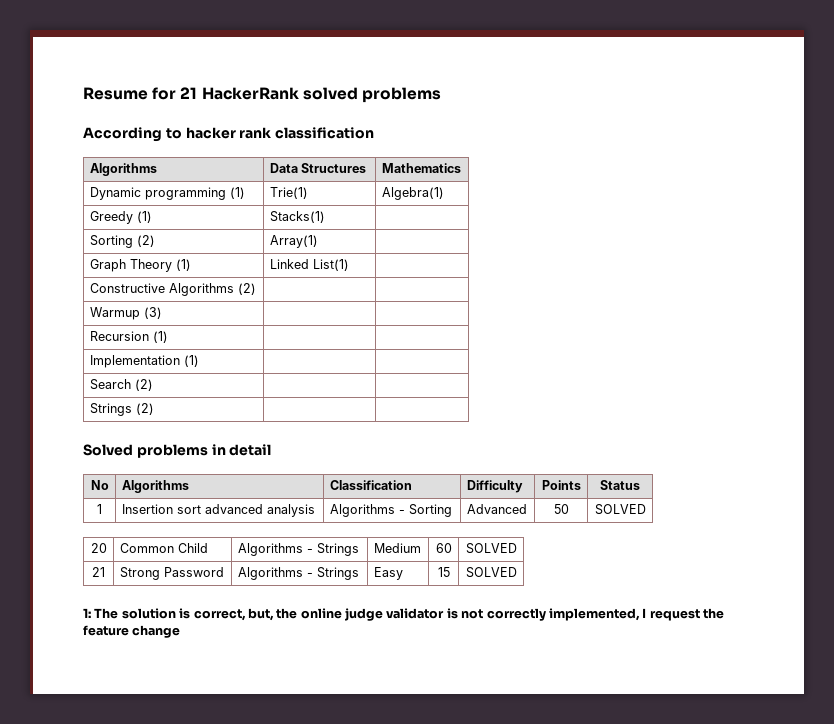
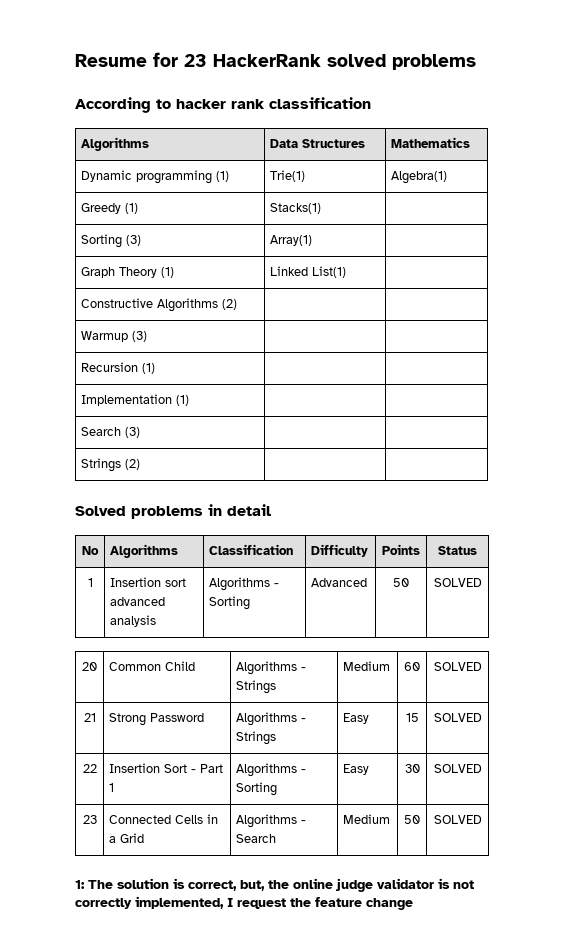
- Resume for 21 HackerRank solved problems
+ Resume for 23 HackerRank solved problems
- Sorting (2) | Array(1) |
+ Sorting (3) | Array(1) |
- Search (2) | |
+ Search (3) | |
+ 22 | Insertion Sort - Part 1 | Algorithms - Sorting | Easy | 30 | SOLVED
+ 23 | Connected Cells in a Grid | Algorithms - Search | Medium | 50 | SOLVED

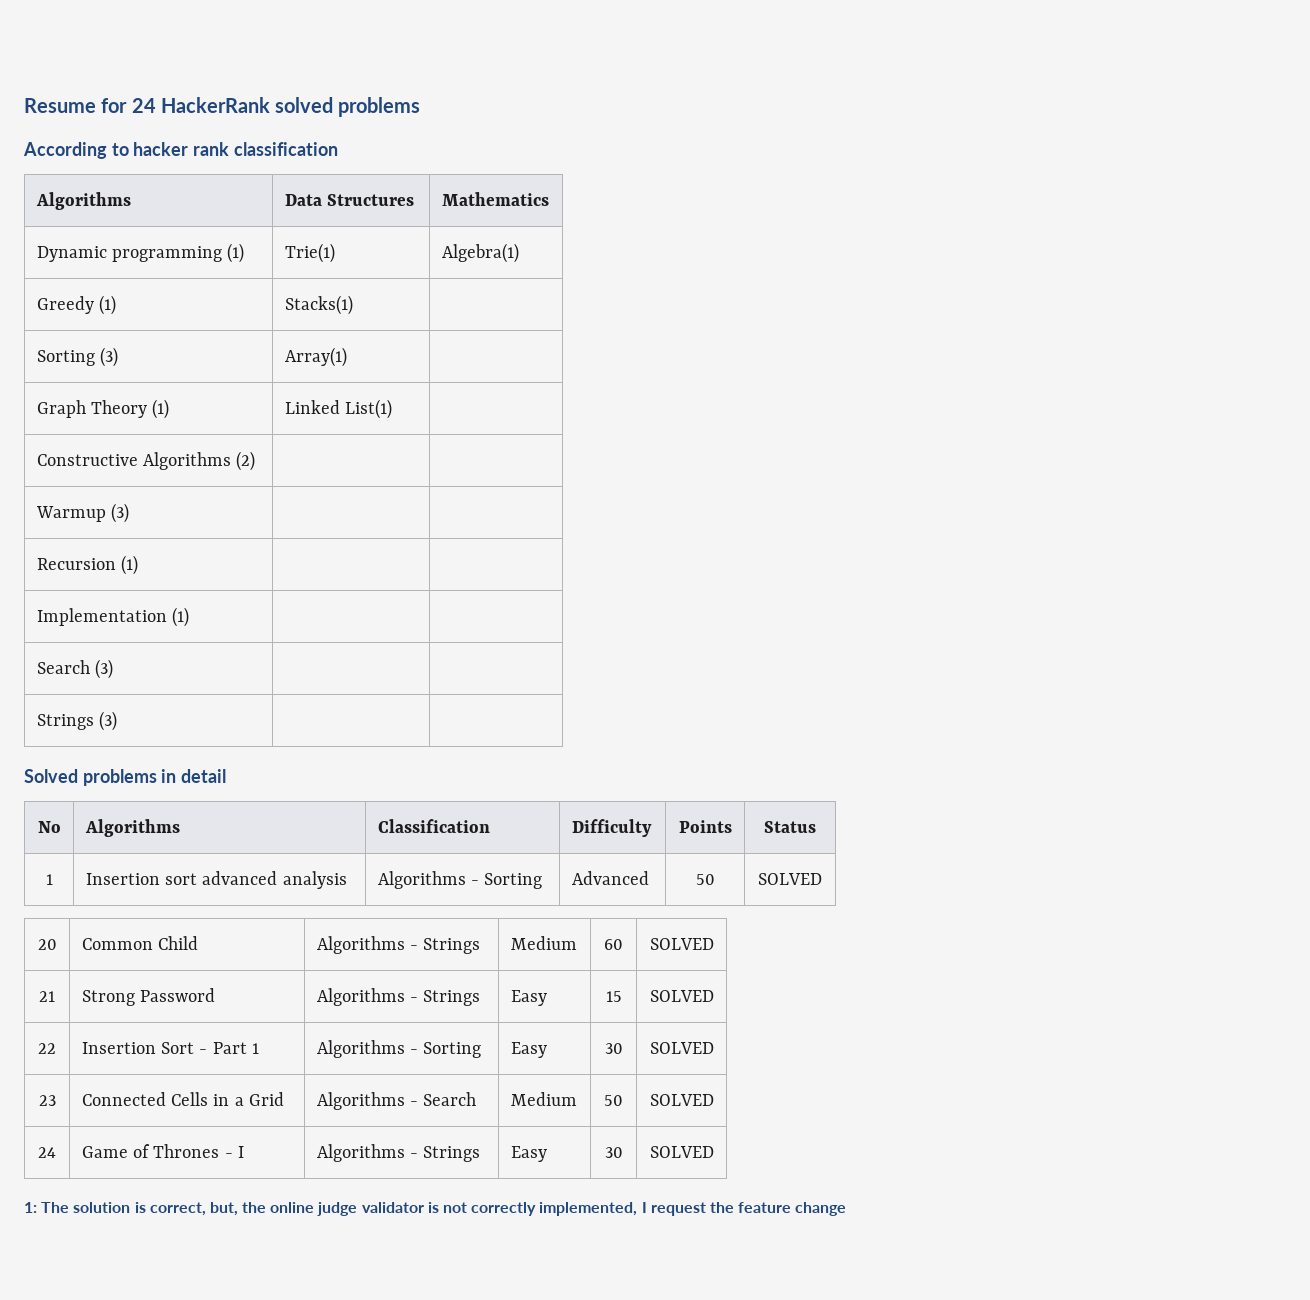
- Resume for 23 HackerRank solved problems
+ Resume for 24 HackerRank solved problems
- Strings (2) | |
+ Strings (3) | |
+ 24 | Game of Thrones - I | Algorithms - Strings | Easy | 30 | SOLVED

